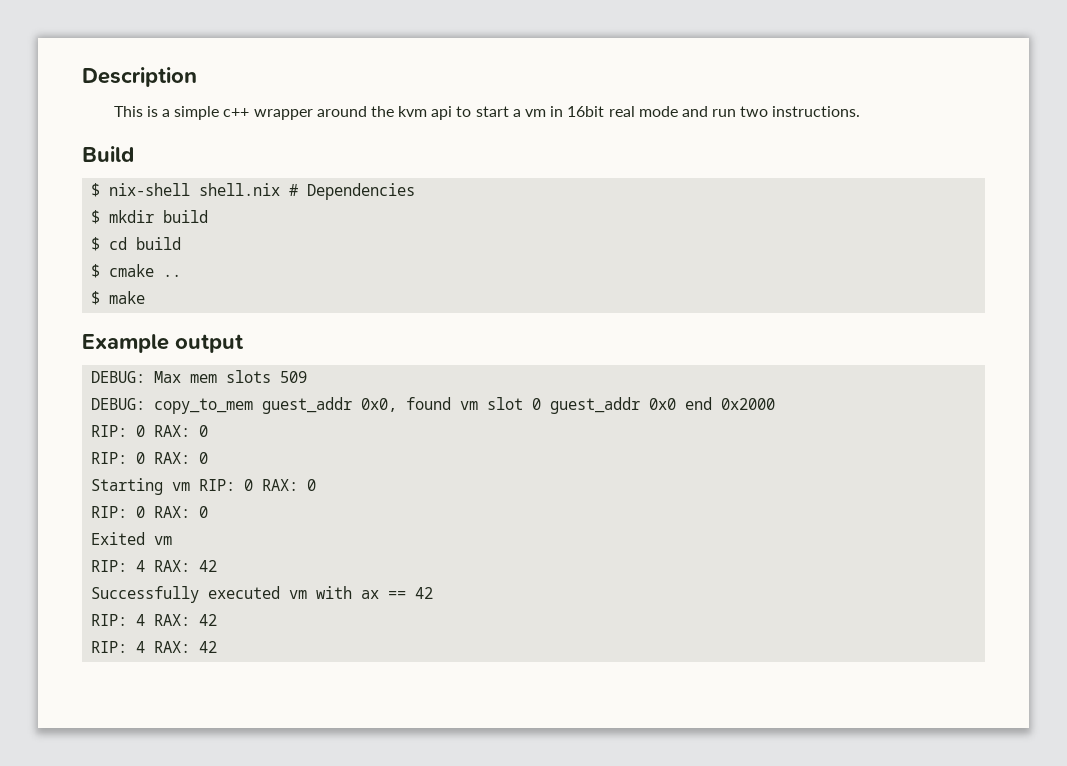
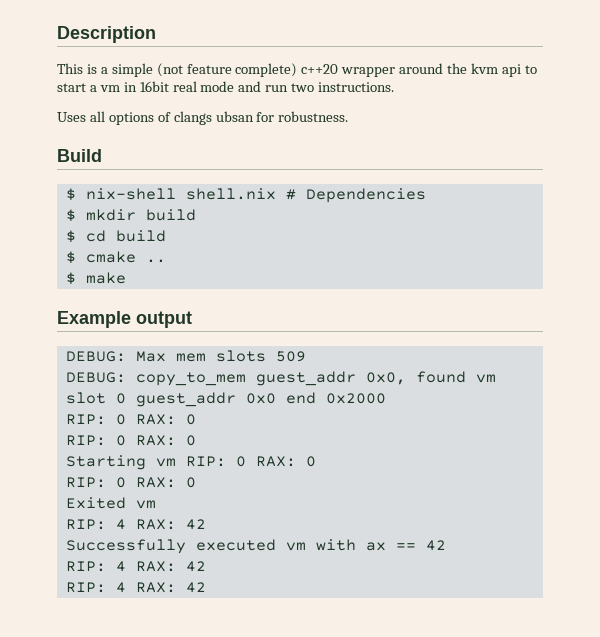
- This is a simple c++ wrapper around the kvm api to start a vm in 16bit real mode and run two instructions.
+ This is a simple (not feature complete) c++20 wrapper around the kvm api to start a vm in 16bit real mode and run two instructions.
+ Uses all options of clangs ubsan for robustness.

